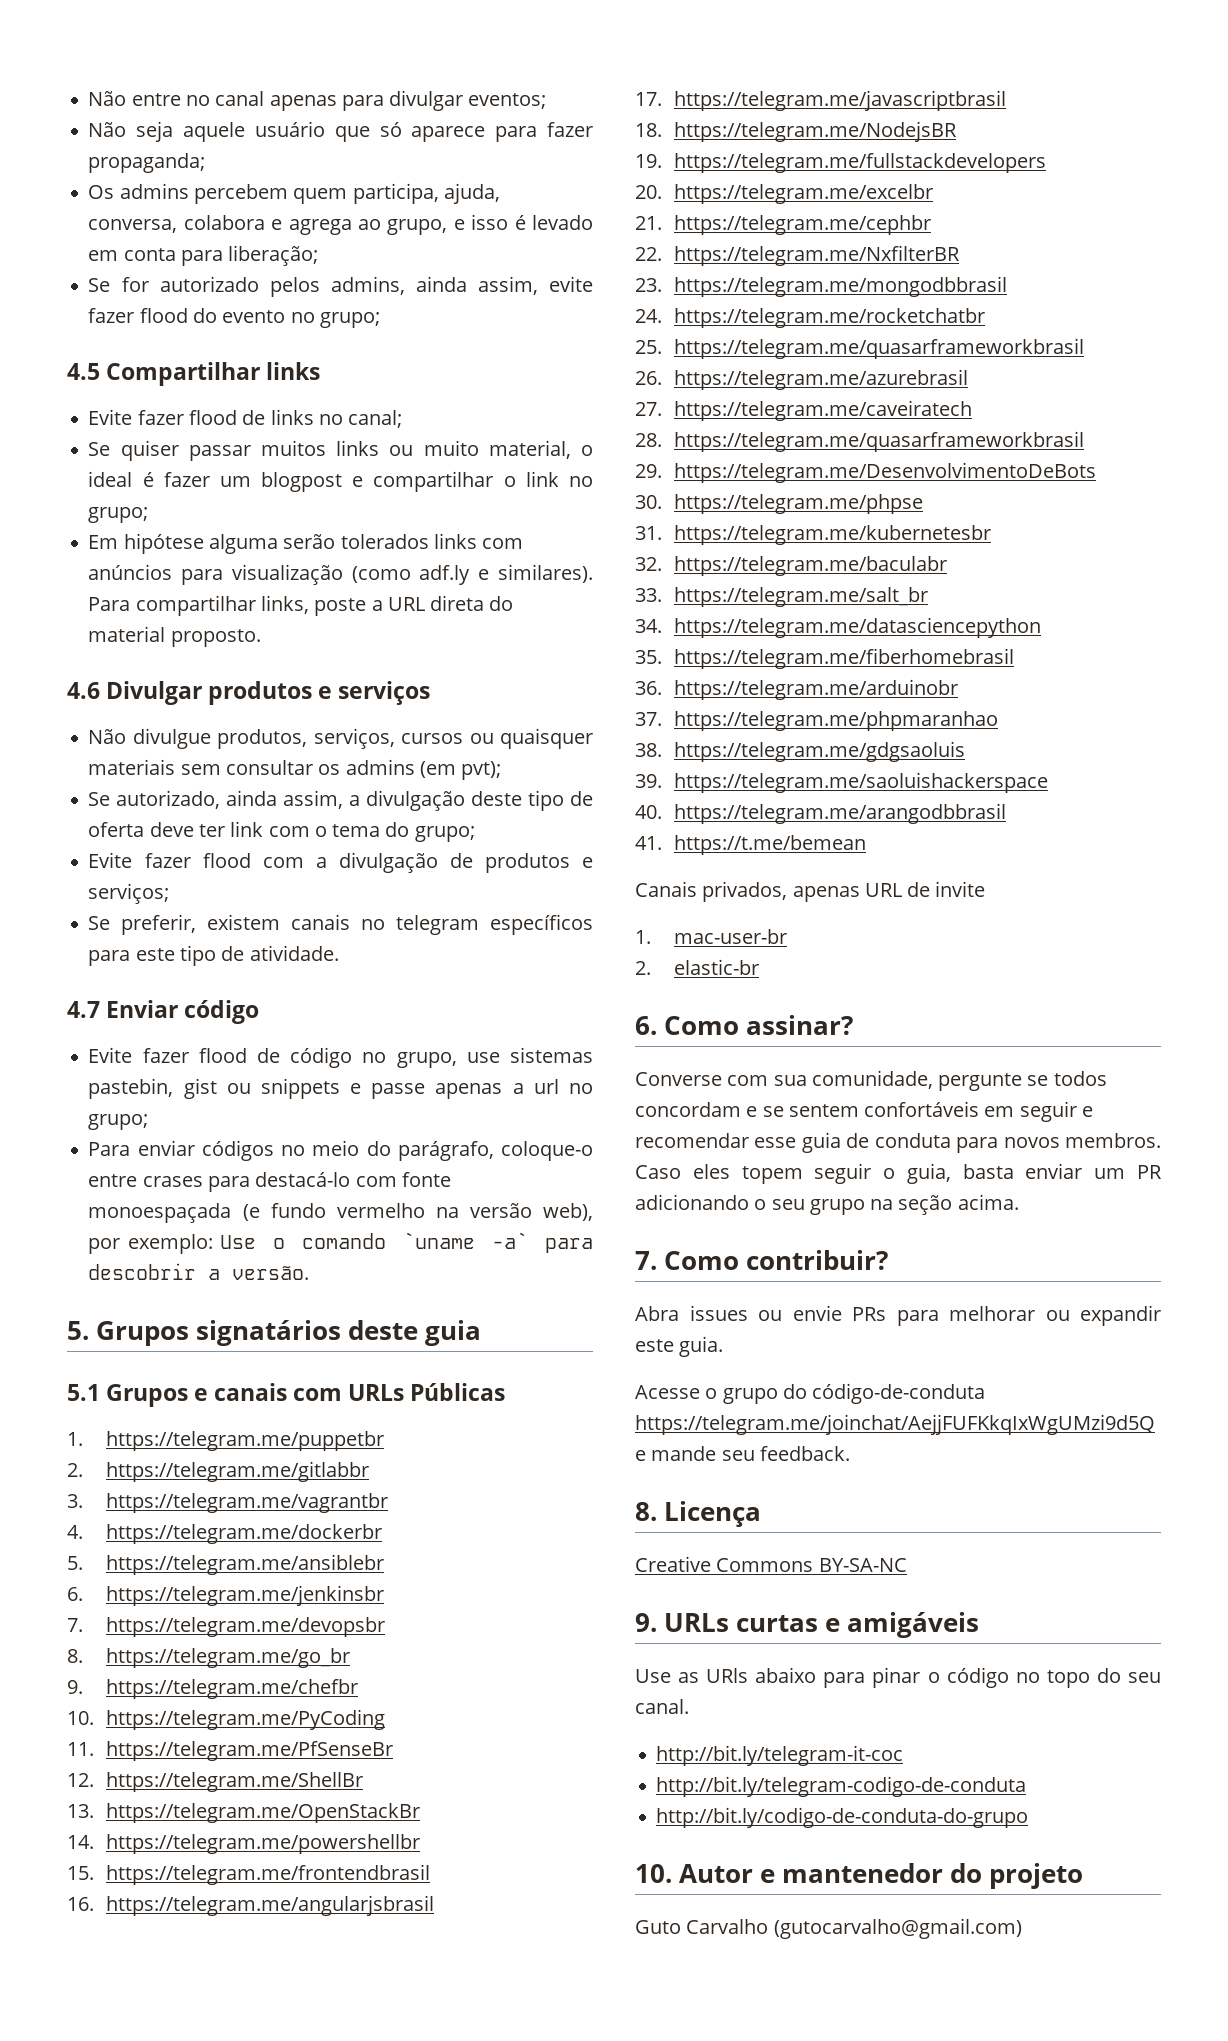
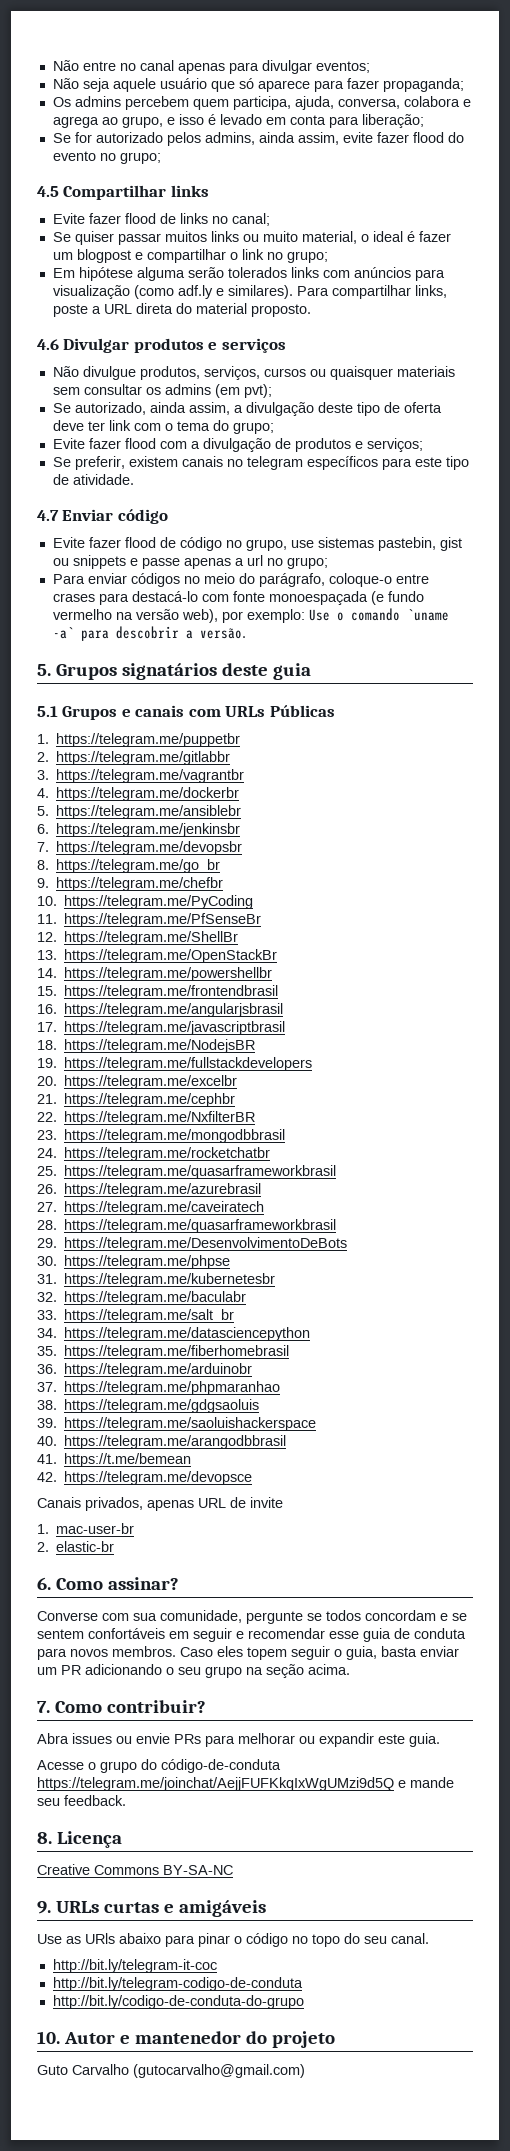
+ 42. https://telegram.me/devopsce

